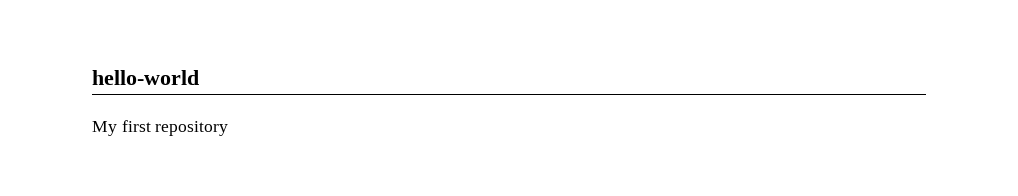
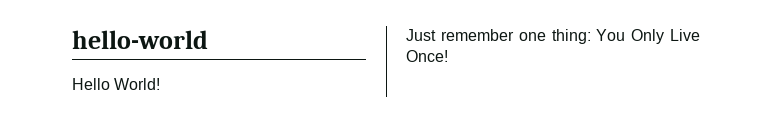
- My first repository
+ Hello World!
+ Just remember one thing: You Only Live Once!

